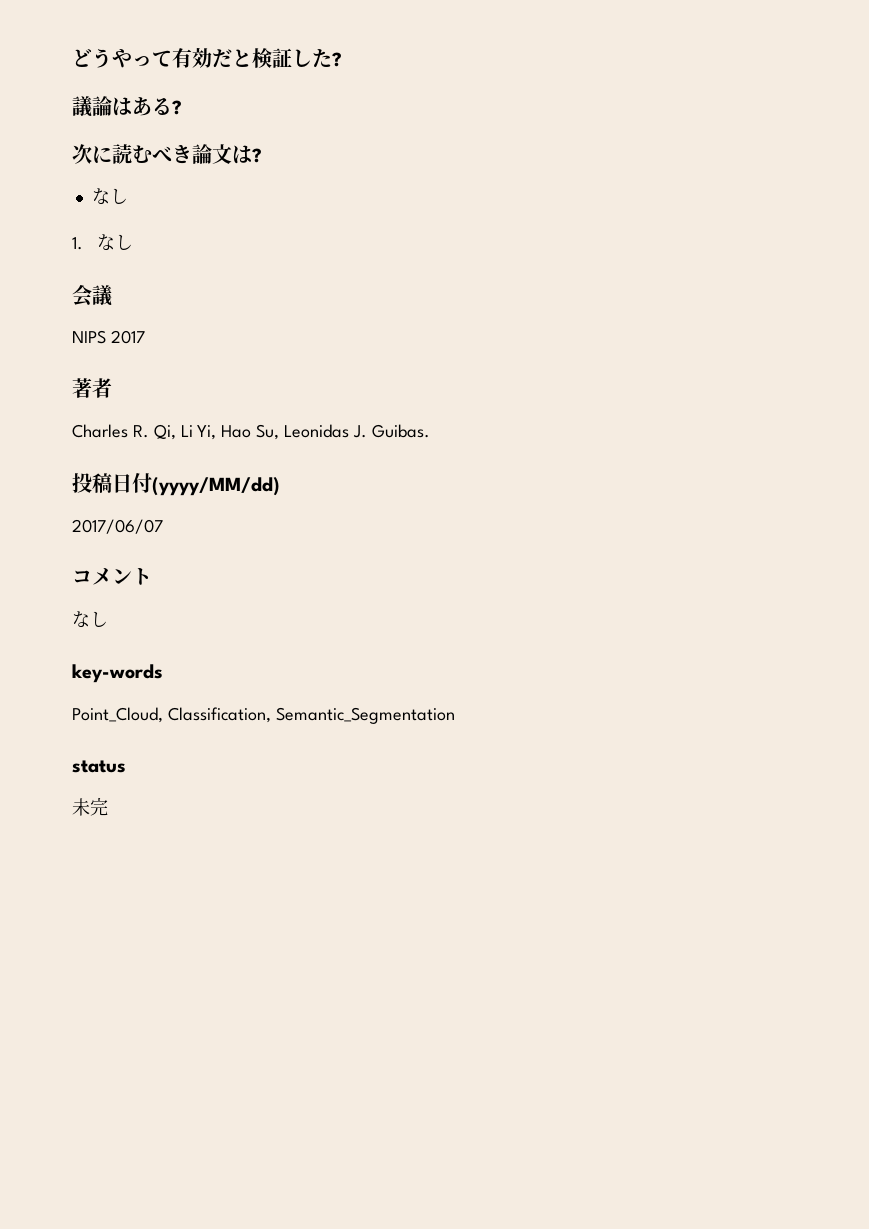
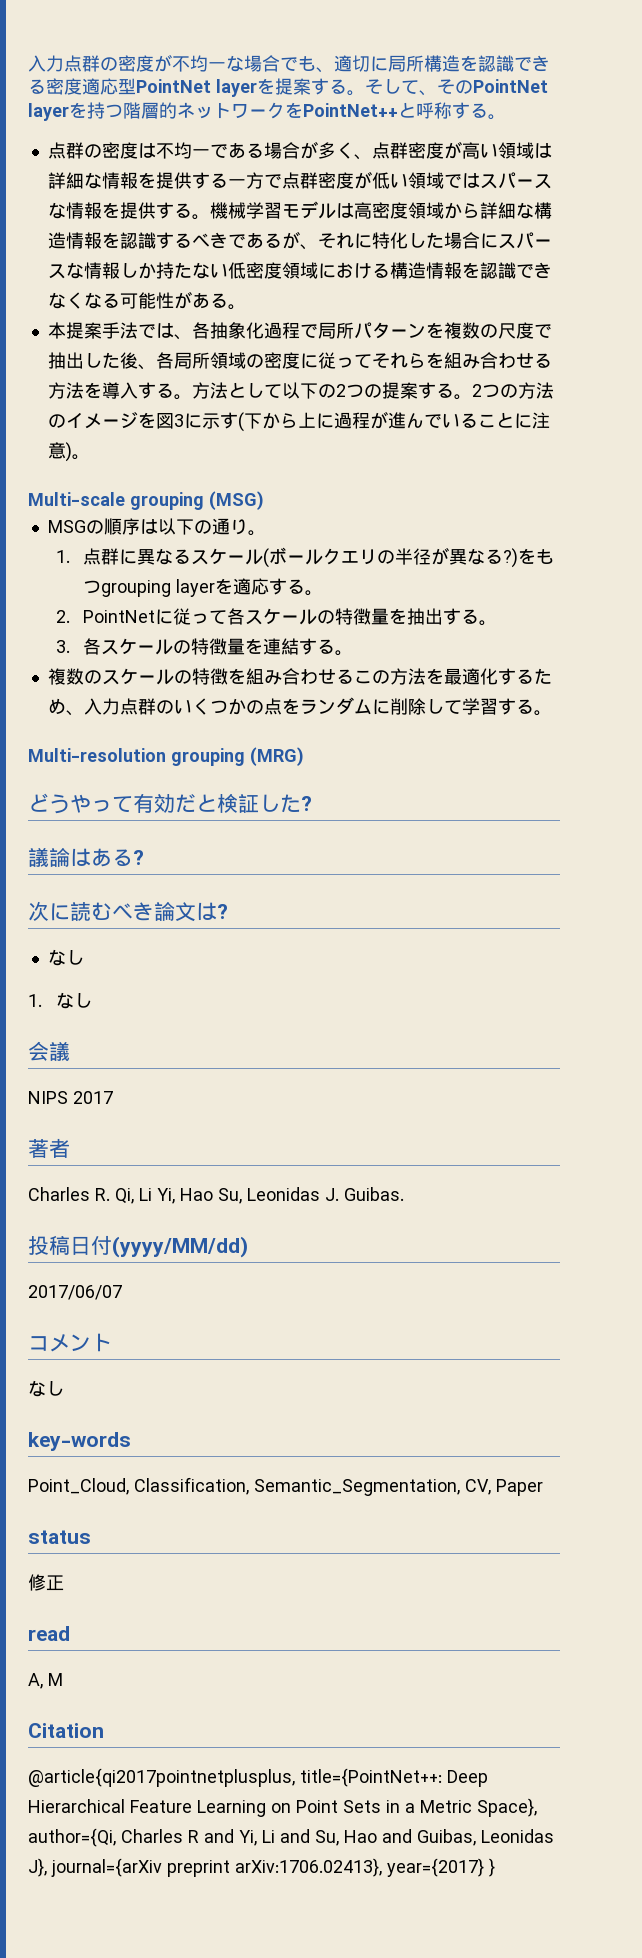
+ 入力点群の密度が不均一な場合でも、適切に局所構造を認識できる密度適応型PointNet layerを提案する。そして、そのPointNet layerを持つ階層的ネットワークをPointNet++と呼称する。
+ 点群の密度は不均一である場合が多く、点群密度が高い領域は詳細な情報を提供する一方で点群密度が低い領域ではスパースな情報を提供する。機械学習モデルは高密度領域から詳細な構造情報を認識するべきであるが、それに特化した場合にスパースな情報しか持たない低密度領域における構造情報を認識できなくなる可能性がある。
+ 本提案手法では、各抽象化過程で局所パターンを複数の尺度で抽出した後、各局所領域の密度に従ってそれらを組み合わせる方法を導入する。方法として以下の2つの提案する。2つの方法のイメージを図3に示す(下から上に過程が進んでいることに注意)。
+ Multi-scale grouping (MSG)
+ MSGの順序は以下の通り。
+ 1.点群に異なるスケール(ボールクエリの半径が異なる?)をもつgrouping layerを適応する。
+ 2. PointNetに従って各スケールの特徴量を抽出する。
+ 3.各スケールの特徴量を連結する。
+ 複数のスケールの特徴を組み合わせるこの方法を最適化するため、入力点群のいくつかの点をランダムに削除して学習する。
+ Multi-resolution grouping (MRG)
- Point_Cloud, Classification, Semantic_Segmentation
+ Point_Cloud, Classification, Semantic_Segmentation, CV, Paper
  status
- 未完
+ 修正
+ read
+ A, M
+ Citation
+ @article{qi2017pointnetplusplus, title={PointNet++: Deep Hierarchical Feature Learning on Point Sets in a Metric Space}, author={Qi, Charles R and Yi, Li and Su, Hao and Guibas, Leonidas J}, journal={arXiv preprint arXiv:1706.02413}, year={2017} }

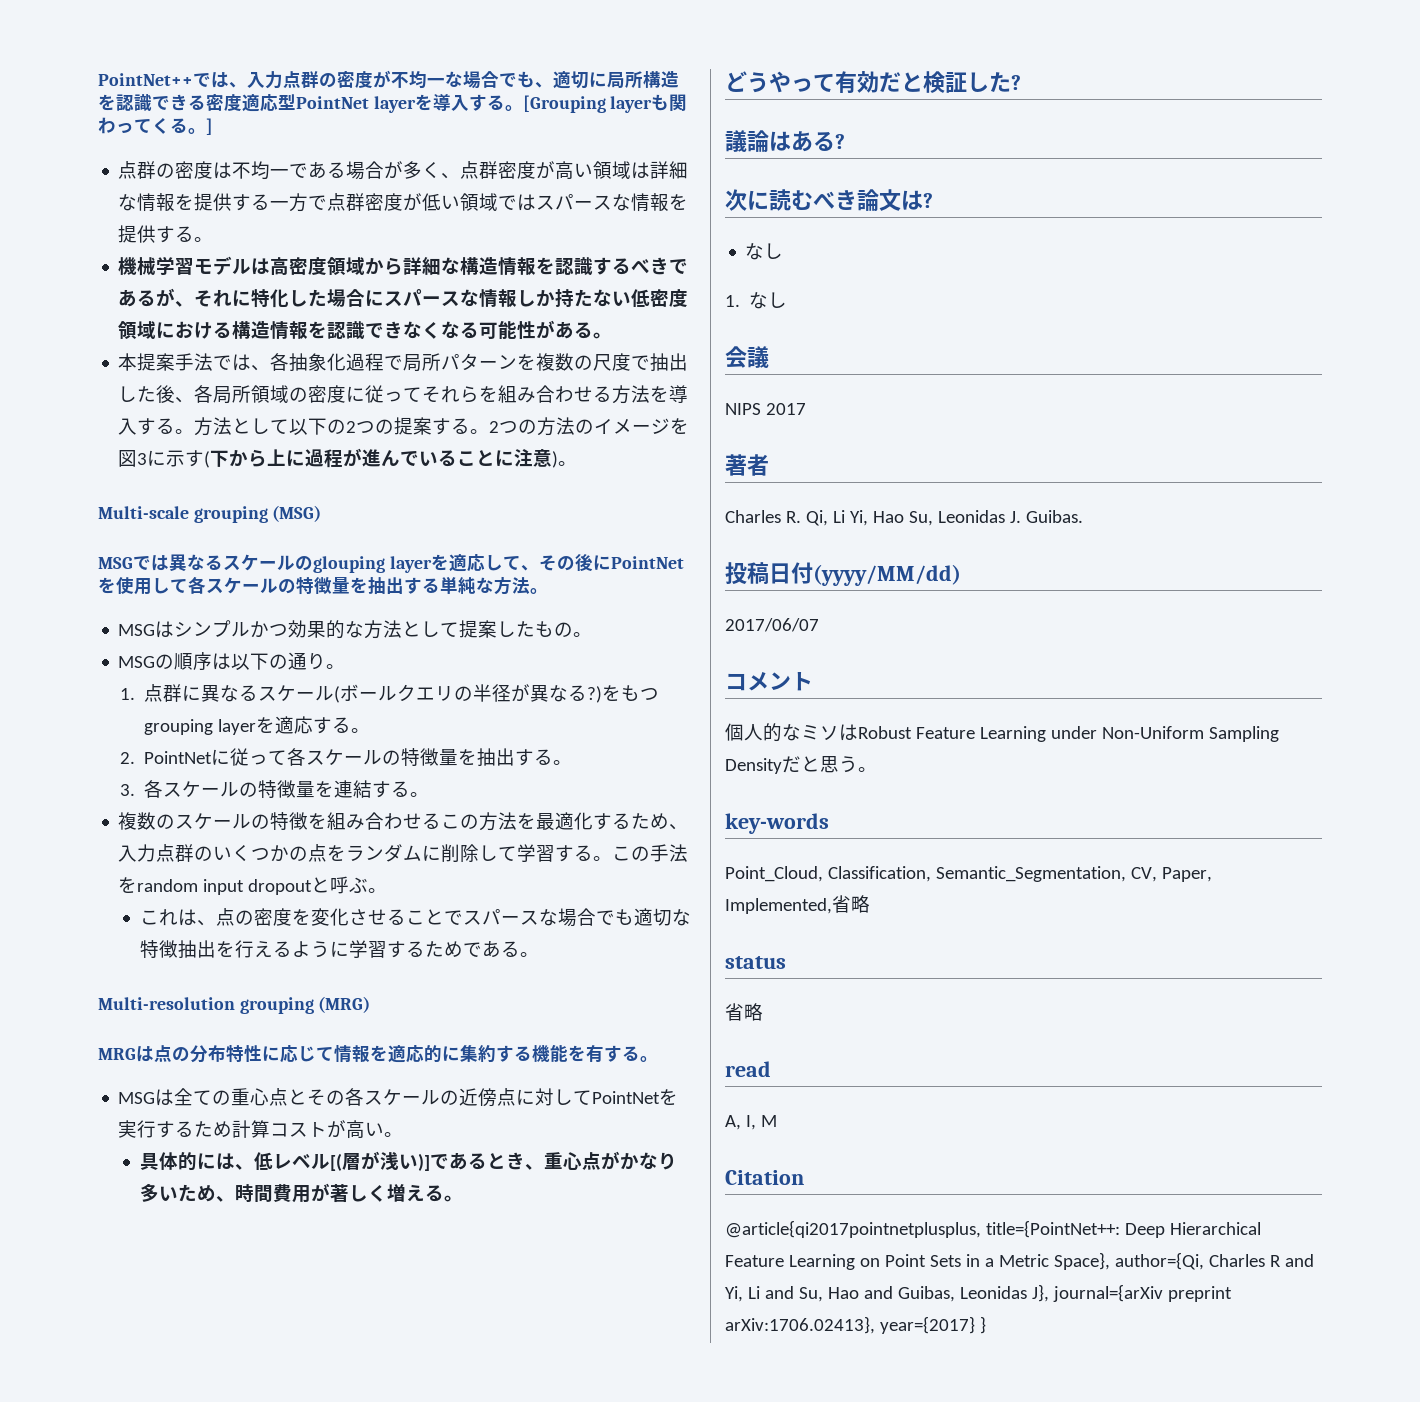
- 入力点群の密度が不均一な場合でも、適切に局所構造を認識できる密度適応型PointNet layerを提案する。そして、そのPointNet layerを持つ階層的ネットワークをPointNet++と呼称する。
+ PointNet++では、入力点群の密度が不均一な場合でも、適切に局所構造を認識できる密度適応型PointNet layerを導入する。[Grouping layerも関わってくる。]
- 点群の密度は不均一である場合が多く、点群密度が高い領域は詳細な情報を提供する一方で点群密度が低い領域ではスパースな情報を提供する。機械学習モデルは高密度領域から詳細な構造情報を認識するべきであるが、それに特化した場合にスパースな情報しか持たない低密度領域における構造情報を認識できなくなる可能性がある。
+ 点群の密度は不均一である場合が多く、点群密度が高い領域は詳細な情報を提供する一方で点群密度が低い領域ではスパースな情報を提供する。
+ 機械学習モデルは高密度領域から詳細な構造情報を認識するべきであるが、それに特化した場合にスパースな情報しか持たない低密度領域における構造情報を認識できなくなる可能性がある。
+ MSGでは異なるスケールのglouping layerを適応して、その後にPointNetを使用して各スケールの特徴量を抽出する単純な方法。
+ MSGはシンプルかつ効果的な方法として提案したもの。
- 複数のスケールの特徴を組み合わせるこの方法を最適化するため、入力点群のいくつかの点をランダムに削除して学習する。
+ 複数のスケールの特徴を組み合わせるこの方法を最適化するため、入力点群のいくつかの点をランダムに削除して学習する。この手法をrandom input dropoutと呼ぶ。
+ これは、点の密度を変化させることでスパースな場合でも適切な特徴抽出を行えるように学習するためである。
  Multi-resolution grouping (MRG)
+ MRGは点の分布特性に応じて情報を適応的に集約する機能を有する。
+ MSGは全ての重心点とその各スケールの近傍点に対してPointNetを実行するため計算コストが高い。
+ 具体的には、低レベル[(層が浅い)]であるとき、重心点がかなり多いため、時間費用が著しく増える。
  コメント
- なし
+ 個人的なミソはRobust Feature Learning under Non-Uniform Sampling Densityだと思う。
- Point_Cloud, Classification, Semantic_Segmentation, CV, Paper
+ Point_Cloud, Classification, Semantic_Segmentation, CV, Paper, Implemented,省略
  status
- 修正
+ 省略
- A, M
+ A, I, M

